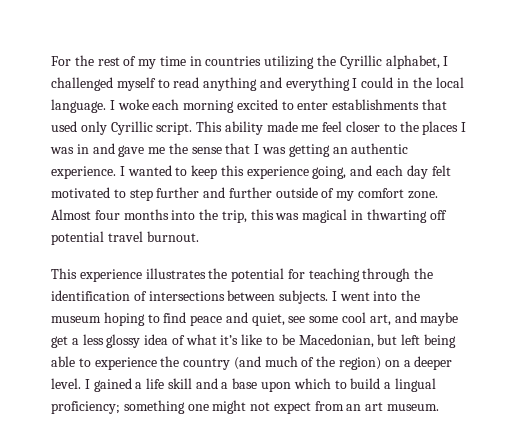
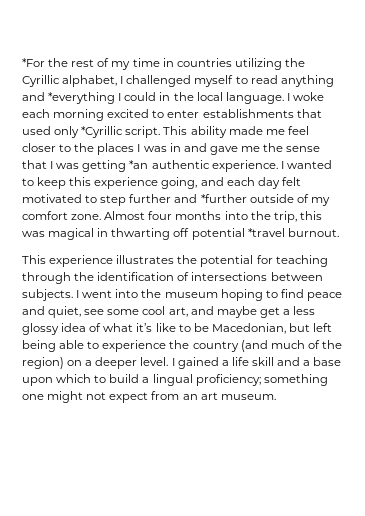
- For the rest of my time in countries utilizing the Cyrillic alphabet, I challenged myself to read anything and everything I could in the local language.
+ *For the rest of my time in countries utilizing the Cyrillic alphabet, I challenged myself to read anything and *everything I could in the local language.
- I woke each morning excited to enter establishments that used only Cyrillic script.
+ I woke each morning excited to enter establishments that used only *Cyrillic script.
- This ability made me feel closer to the places I was in and gave me the sense that I was getting an authentic experience.
+ This ability made me feel closer to the places I was in and gave me the sense that I was getting *an authentic experience.
- I wanted to keep this experience going, and each day felt motivated to step further and further outside of my comfort zone.
+ I wanted to keep this experience going, and each day felt motivated to step further and *further outside of my comfort zone.
- Almost four months into the trip, this was magical in thwarting off potential travel burnout.
+ Almost four months into the trip, this was magical in thwarting off potential *travel burnout.

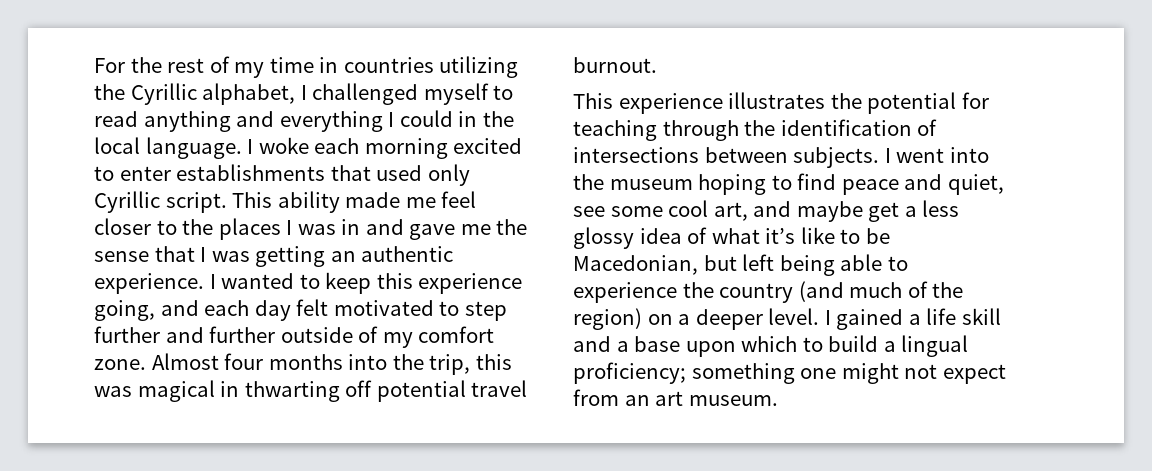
- *For the rest of my time in countries utilizing the Cyrillic alphabet, I challenged myself to read anything and *everything I could in the local language.
+ For the rest of my time in countries utilizing the Cyrillic alphabet, I challenged myself to read anything and everything I could in the local language.
- I woke each morning excited to enter establishments that used only *Cyrillic script.
+ I woke each morning excited to enter establishments that used only Cyrillic script.
- This ability made me feel closer to the places I was in and gave me the sense that I was getting *an authentic experience.
+ This ability made me feel closer to the places I was in and gave me the sense that I was getting an authentic experience.
- I wanted to keep this experience going, and each day felt motivated to step further and *further outside of my comfort zone.
+ I wanted to keep this experience going, and each day felt motivated to step further and further outside of my comfort zone.
- Almost four months into the trip, this was magical in thwarting off potential *travel burnout.
+ Almost four months into the trip, this was magical in thwarting off potential travel burnout.

